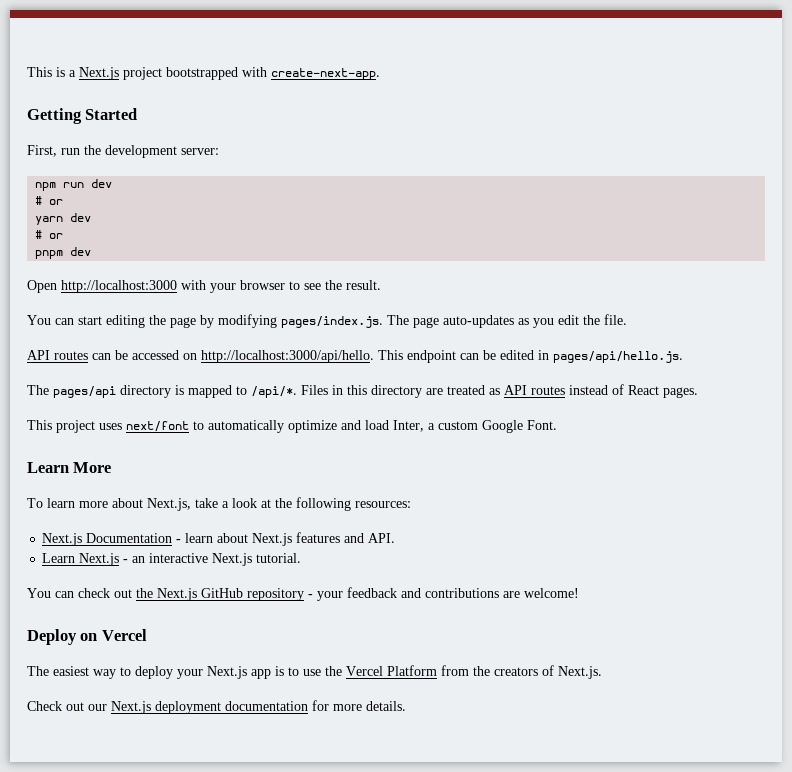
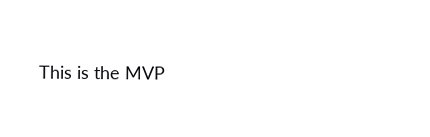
- This is a Next.js project bootstrapped with create-next-app.
- Getting Started
- First, run the development server:
- npm run dev
- # or
- yarn dev
- # or
- pnpm dev
- Open http://localhost:3000 with your browser to see the result.
- You can start editing the page by modifying pages/index.js. The page auto-updates as you edit the file.
- API routes can be accessed on http://localhost:3000/api/hello. This endpoint can be edited in pages/api/hello.js.
- The pages/api directory is mapped to /api/*. Files in this directory are treated as API routes instead of React pages.
- This project uses next/font to automatically optimize and load Inter, a custom Google Font.
- Learn More
- To learn more about Next.js, take a look at the following resources:
- Next.js Documentation - learn about Next.js features and API.
- Learn Next.js - an interactive Next.js tutorial.
- You can check out the Next.js GitHub repository - your feedback and contributions are welcome!
- Deploy on Vercel
- The easiest way to deploy your Next.js app is to use the Vercel Platform from the creators of Next.js.
- Check out our Next.js deployment documentation for more details.
+ This is the MVP

